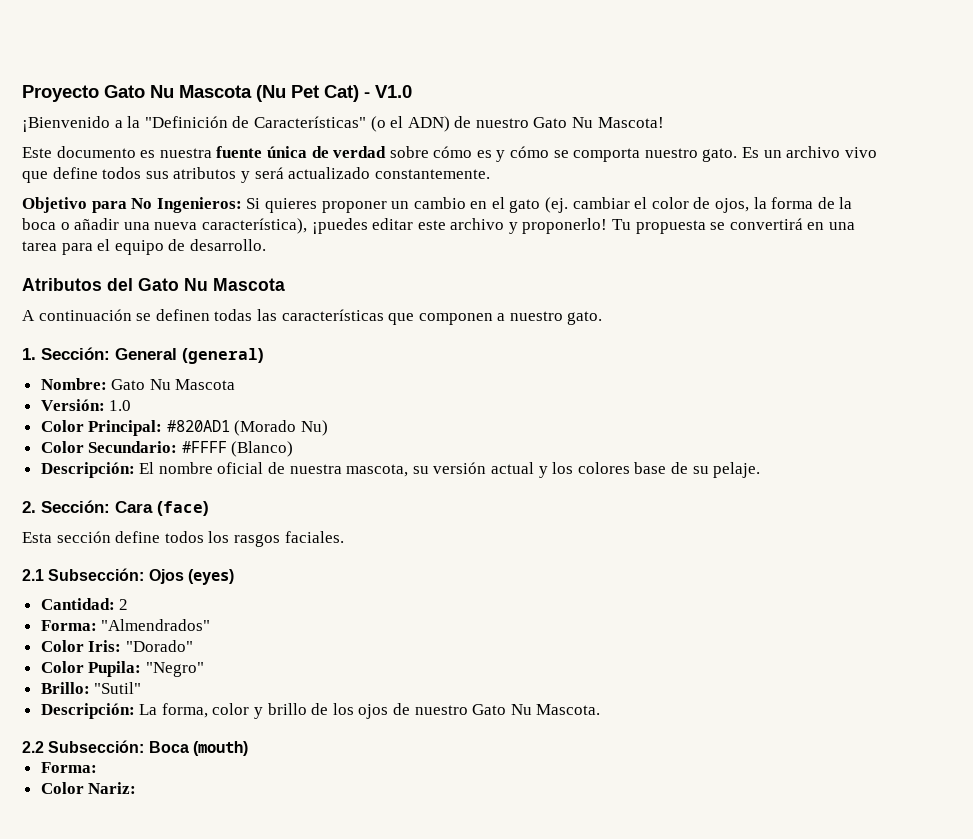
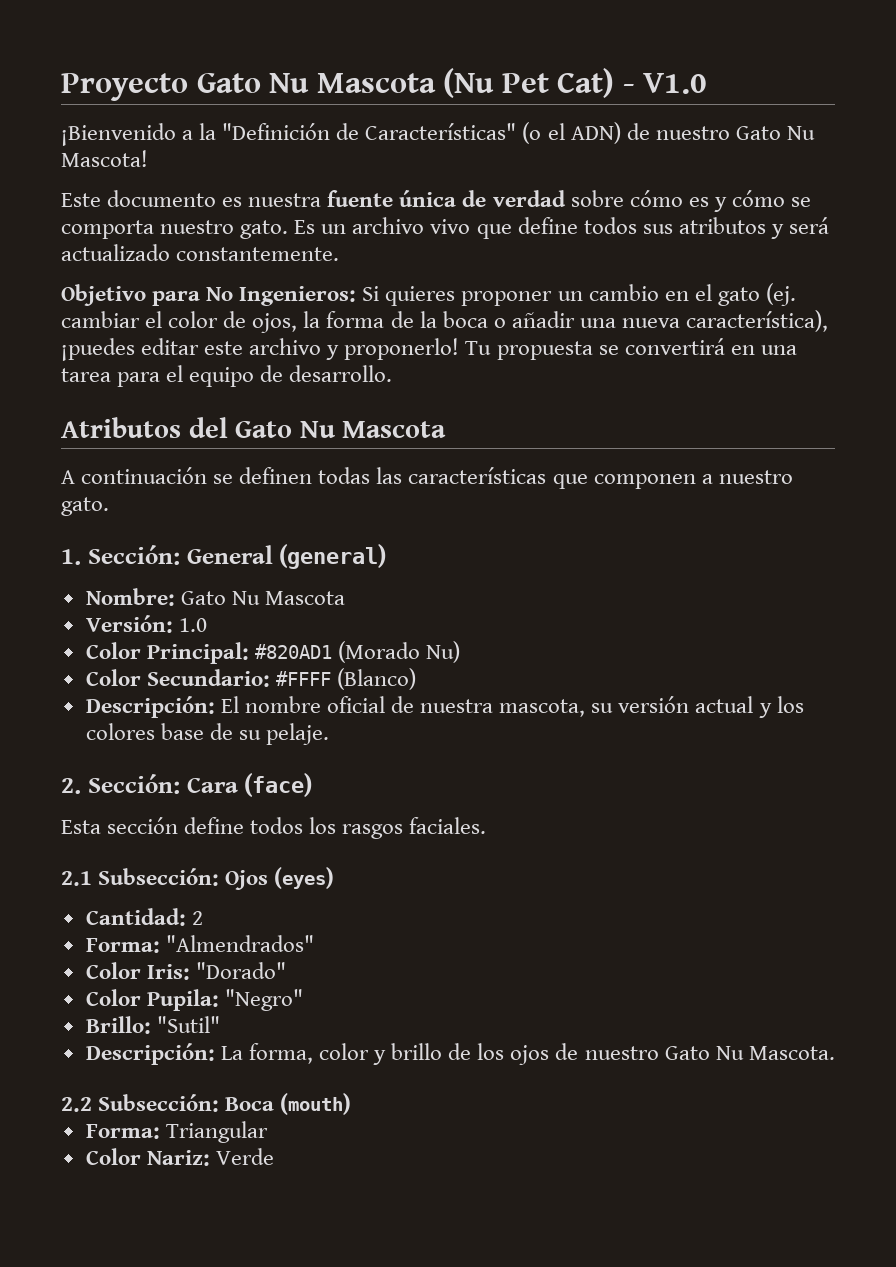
  2.2 Subsección: Boca (mouth)
- Forma:
+ Forma: Triangular
- Color Nariz:
+ Color Nariz: Verde

